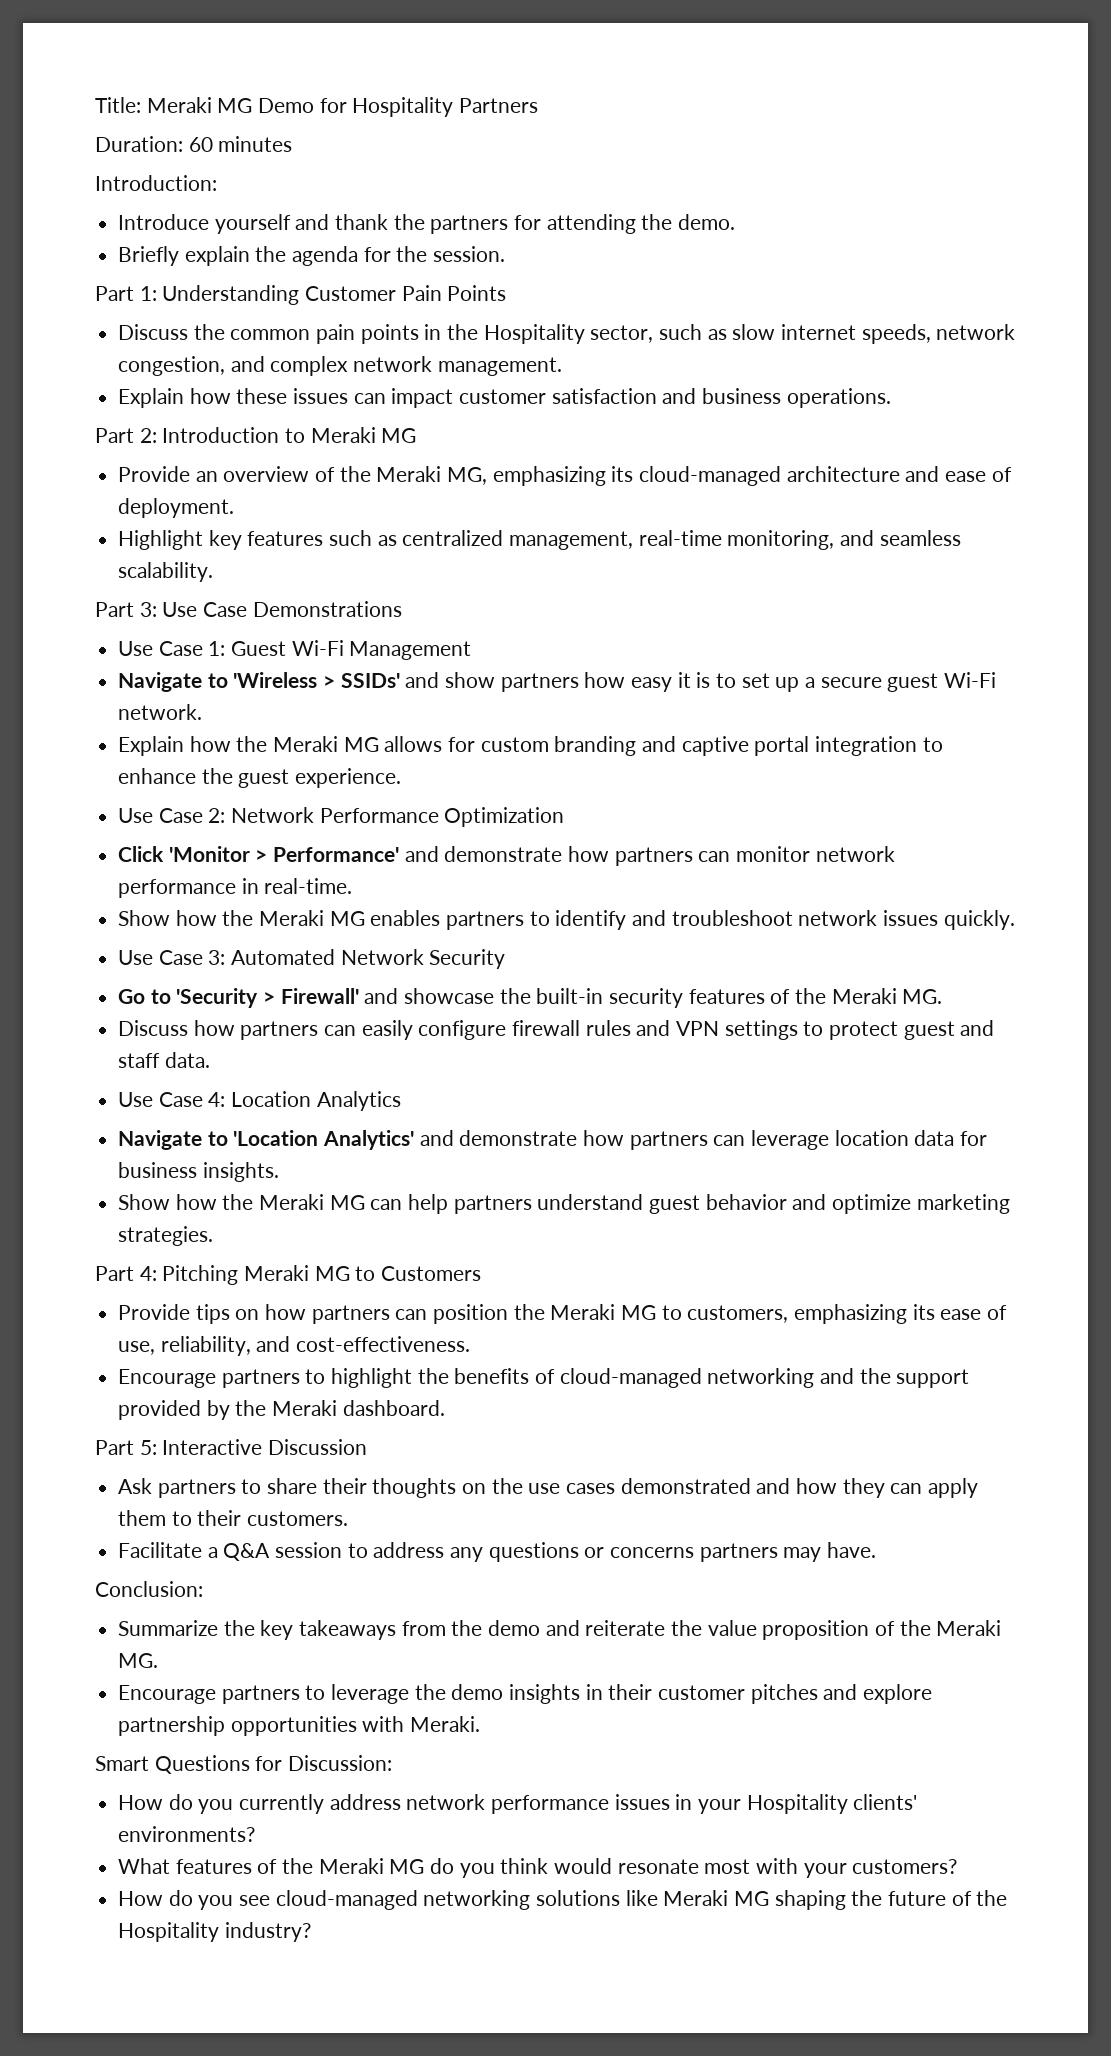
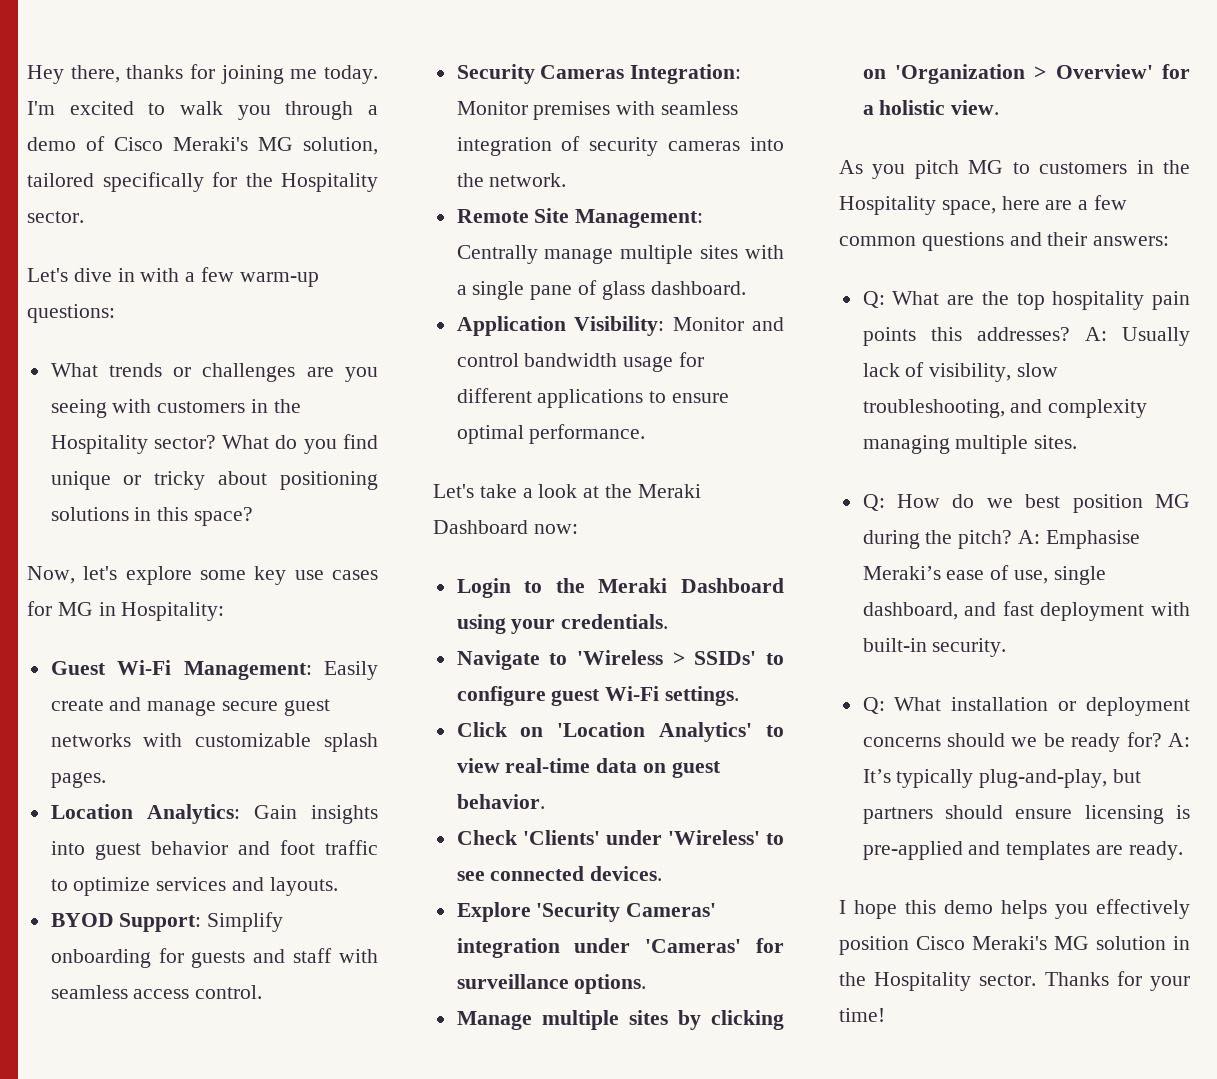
- Title: Meraki MG Demo for Hospitality Partners
- Duration: 60 minutes
- Introduction:
- Introduce yourself and thank the partners for attending the demo.
- Briefly explain the agenda for the session.
- Part 1: Understanding Customer Pain Points
- Discuss the common pain points in the Hospitality sector, such as slow internet speeds, network congestion, and complex network management.
- Explain how these issues can impact customer satisfaction and business operations.
- Part 2: Introduction to Meraki MG
- Provide an overview of the Meraki MG, emphasizing its cloud-managed architecture and ease of deployment.
- Highlight key features such as centralized management, real-time monitoring, and seamless scalability.
- Part 3: Use Case Demonstrations
- Use Case 1: Guest Wi-Fi Management
+ Hey there, thanks for joining me today. I'm excited to walk you through a demo of Cisco Meraki's MG solution, tailored specifically for the Hospitality sector.
+ Let's dive in with a few warm-up questions:
+ What trends or challenges are you seeing with customers in the Hospitality sector? What do you find unique or tricky about positioning solutions in this space?
+ Now, let's explore some key use cases for MG in Hospitality:
+ Guest Wi-Fi Management: Easily create and manage secure guest networks with customizable splash pages.
+ Location Analytics: Gain insights into guest behavior and foot traffic to optimize services and layouts.
+ BYOD Support: Simplify onboarding for guests and staff with seamless access control.
+ Security Cameras Integration: Monitor premises with seamless integration of security cameras into the network.
+ Remote Site Management: Centrally manage multiple sites with a single pane of glass dashboard.
+ Application Visibility: Monitor and control bandwidth usage for different applications to ensure optimal performance.
+ Let's take a look at the Meraki Dashboard now:
+ Login to the Meraki Dashboard using your credentials.
- Navigate to 'Wireless > SSIDs' and show partners how easy it is to set up a secure guest Wi-Fi network.
- Explain how the Meraki MG allows for custom branding and captive portal integration to enhance the guest experience.
- Use Case 2: Network Performance Optimization
- Click 'Monitor > Performance' and demonstrate how partners can monitor network performance in real-time.
- Show how the Meraki MG enables partners to identify and troubleshoot network issues quickly.
- Use Case 3: Automated Network Security
- Go to 'Security > Firewall' and showcase the built-in security features of the Meraki MG.
- Discuss how partners can easily configure firewall rules and VPN settings to protect guest and staff data.
- Use Case 4: Location Analytics
- Navigate to 'Location Analytics' and demonstrate how partners can leverage location data for business insights.
- Show how the Meraki MG can help partners understand guest behavior and optimize marketing strategies.
- Part 4: Pitching Meraki MG to Customers
- Provide tips on how partners can position the Meraki MG to customers, emphasizing its ease of use, reliability, and cost-effectiveness.
- Encourage partners to highlight the benefits of cloud-managed networking and the support provided by the Meraki dashboard.
- Part 5: Interactive Discussion
- Ask partners to share their thoughts on the use cases demonstrated and how they can apply them to their customers.
- Facilitate a Q&A session to address any questions or concerns partners may have.
- Conclusion:
- Summarize the key takeaways from the demo and reiterate the value proposition of the Meraki MG.
- Encourage partners to leverage the demo insights in their customer pitches and explore partnership opportunities with Meraki.
- Smart Questions for Discussion:
- How do you currently address network performance issues in your Hospitality clients' environments?
- What features of the Meraki MG do you think would resonate most with your customers?
- How do you see cloud-managed networking solutions like Meraki MG shaping the future of the Hospitality industry?
+ Navigate to 'Wireless > SSIDs' to configure guest Wi-Fi settings.
+ Click on 'Location Analytics' to view real-time data on guest behavior.
+ Check 'Clients' under 'Wireless' to see connected devices.
+ Explore 'Security Cameras' integration under 'Cameras' for surveillance options.
+ Manage multiple sites by clicking on 'Organization > Overview' for a holistic view.
+ As you pitch MG to customers in the Hospitality space, here are a few common questions and their answers:
+ Q: What are the top hospitality pain points this addresses? A: Usually lack of visibility, slow troubleshooting, and complexity managing multiple sites.
+ Q: How do we best position MG during the pitch? A: Emphasise Meraki’s ease of use, single dashboard, and fast deployment with built-in security.
+ Q: What installation or deployment concerns should we be ready for? A: It’s typically plug-and-play, but partners should ensure licensing is pre-applied and templates are ready.
+ I hope this demo helps you effectively position Cisco Meraki's MG solution in the Hospitality sector. Thanks for your time!

